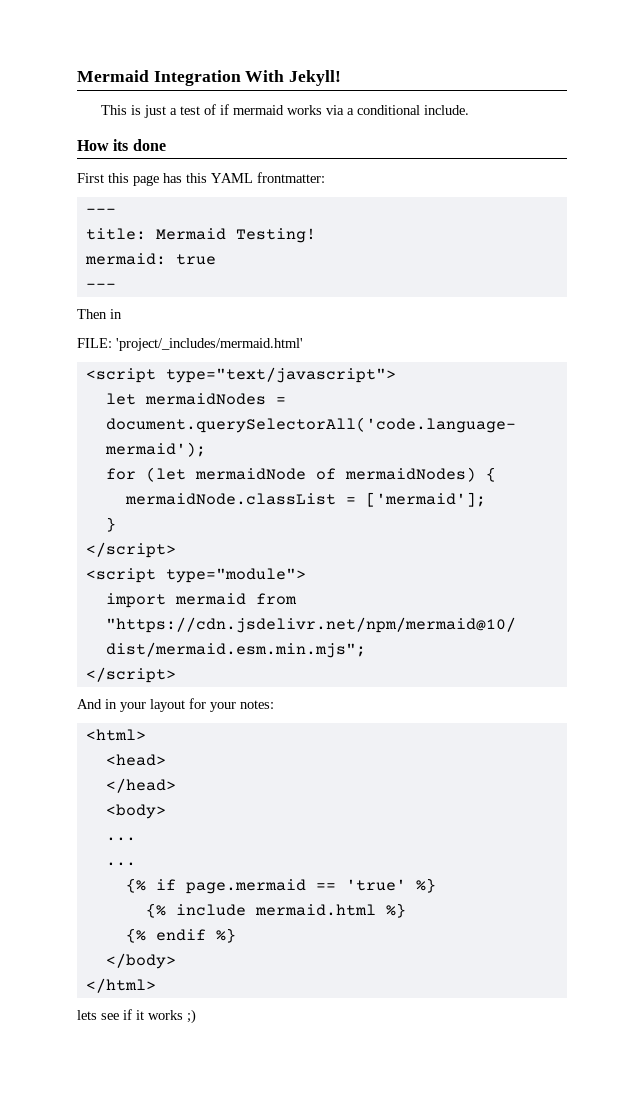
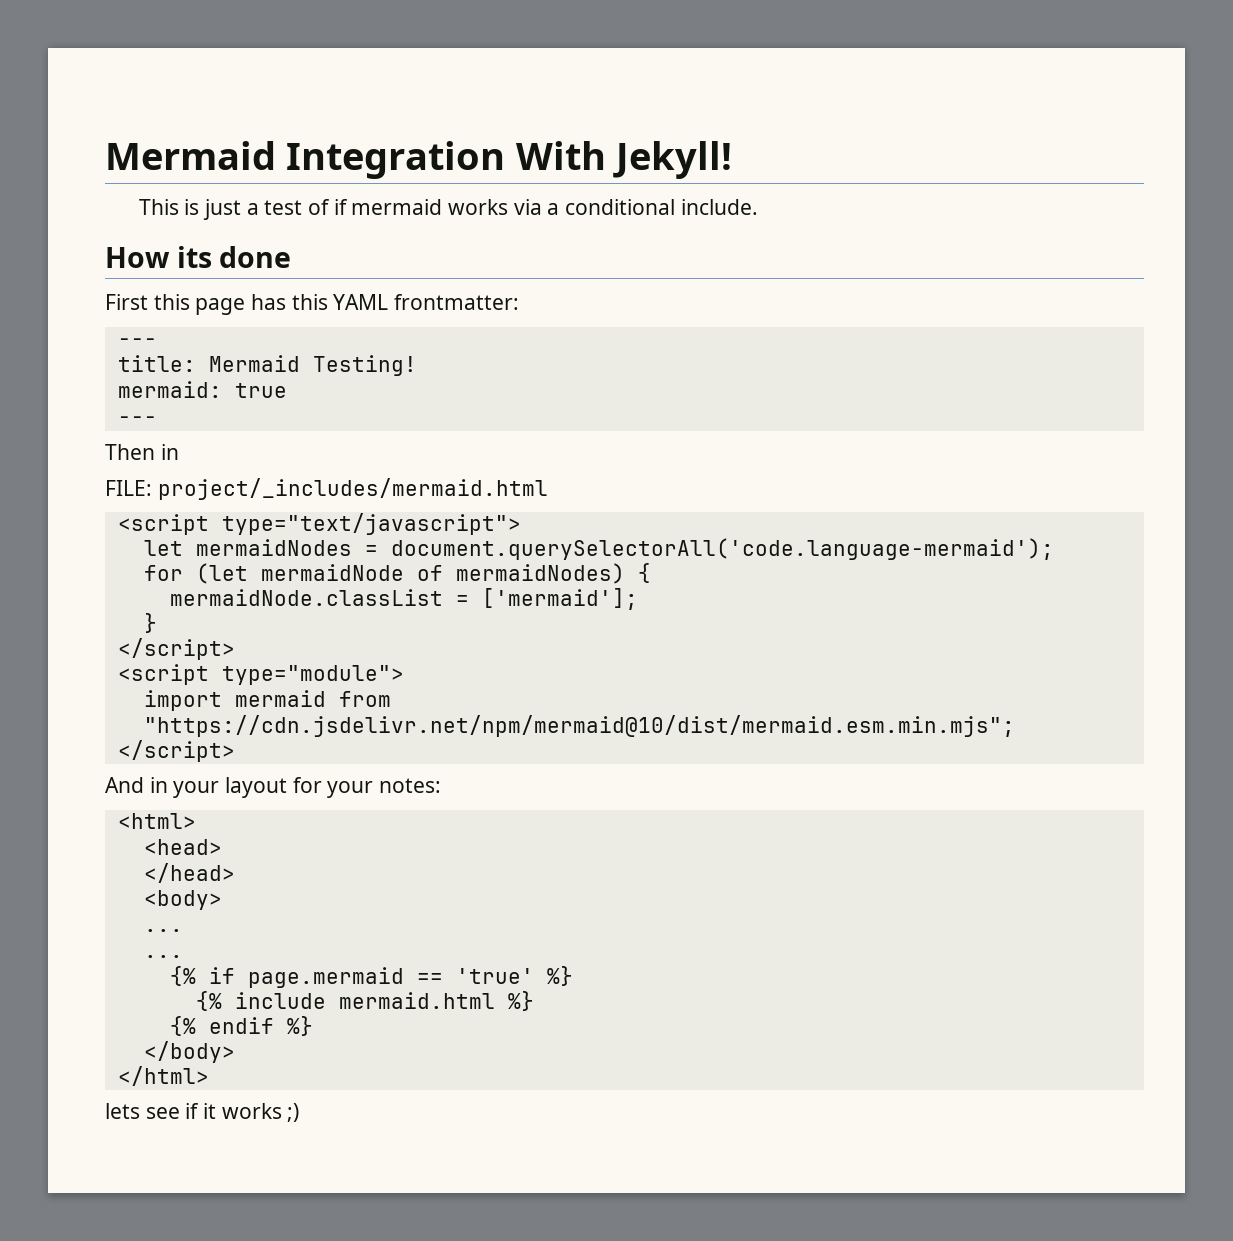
- FILE: 'project/_includes/mermaid.html'
+ FILE: project/_includes/mermaid.html

